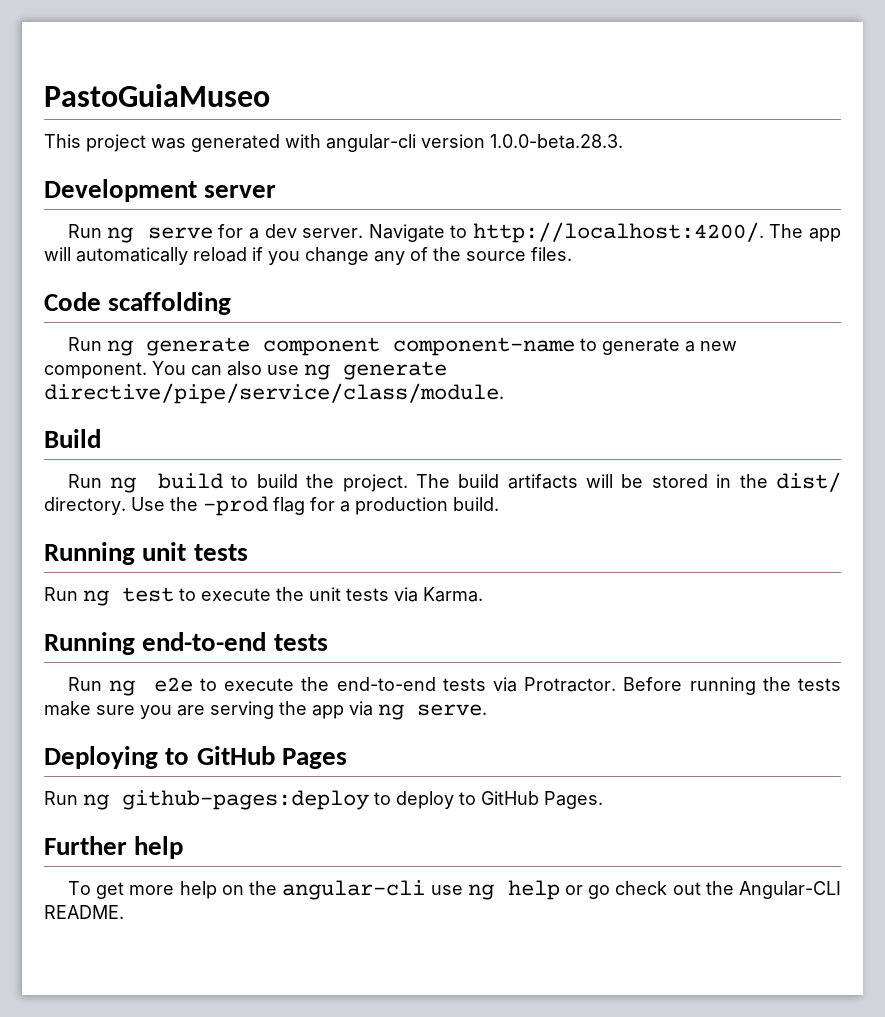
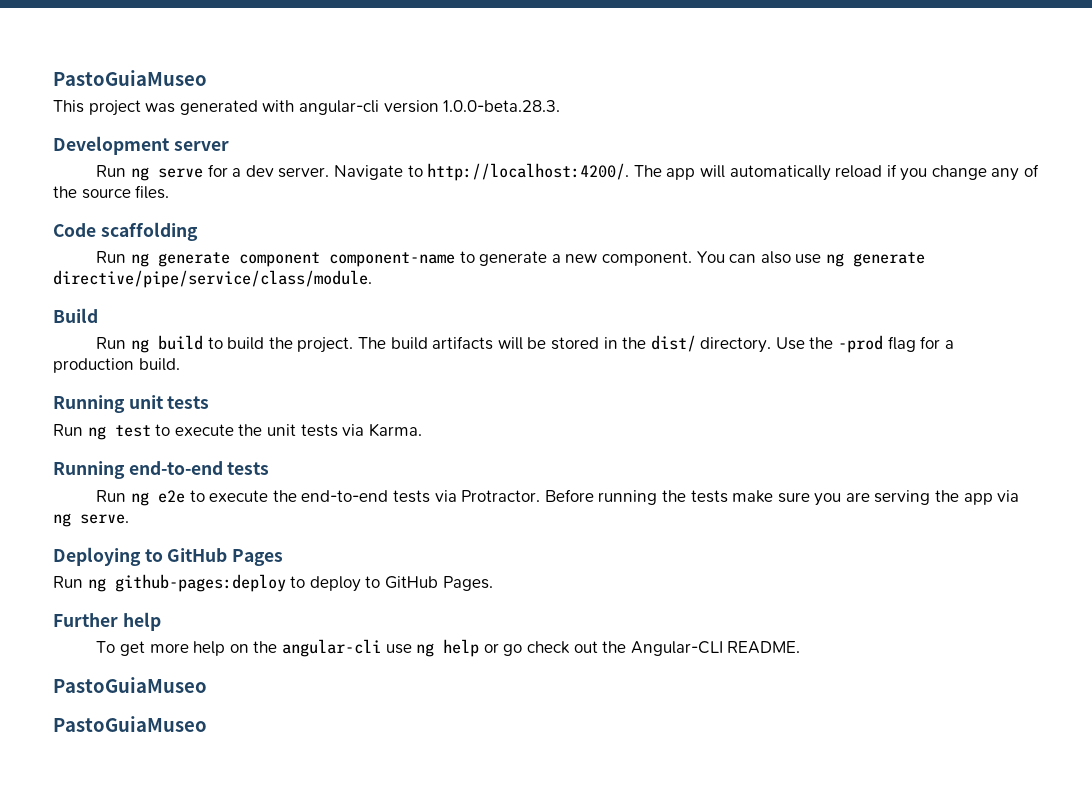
  To get more help on the angular-cli use ng help or go check out the Angular-CLI README.
+ PastoGuiaMuseo
+ PastoGuiaMuseo

